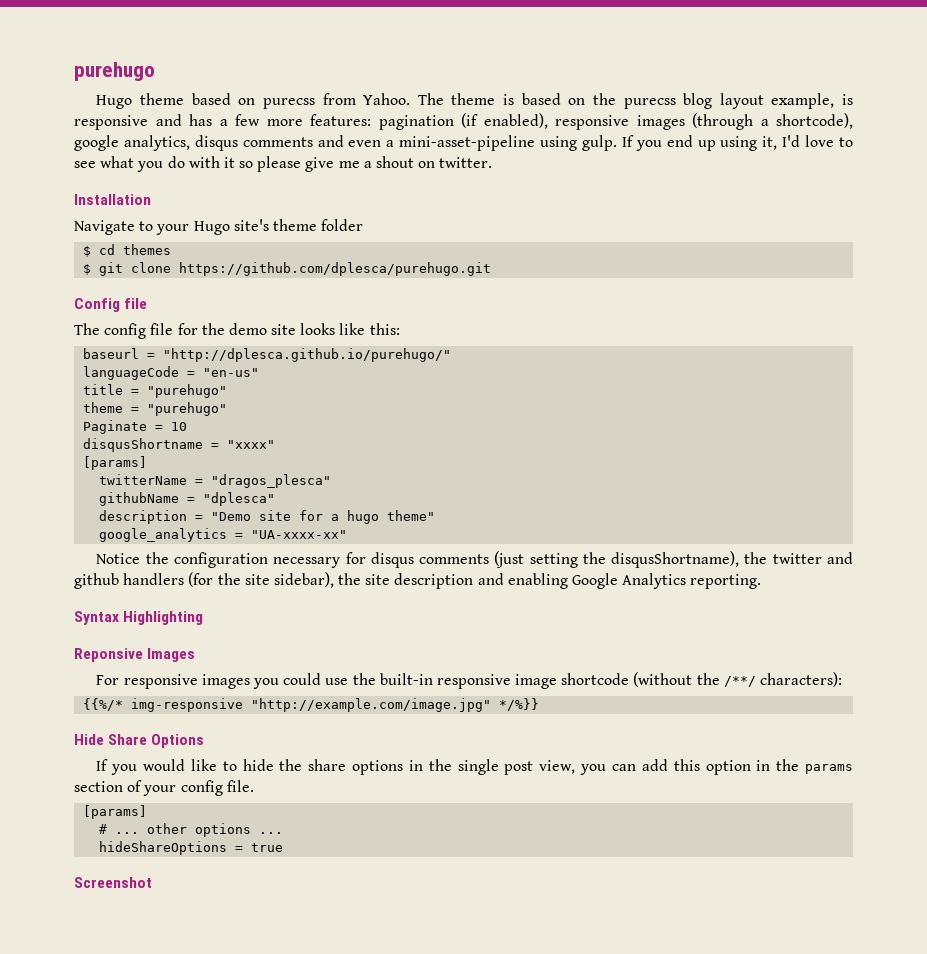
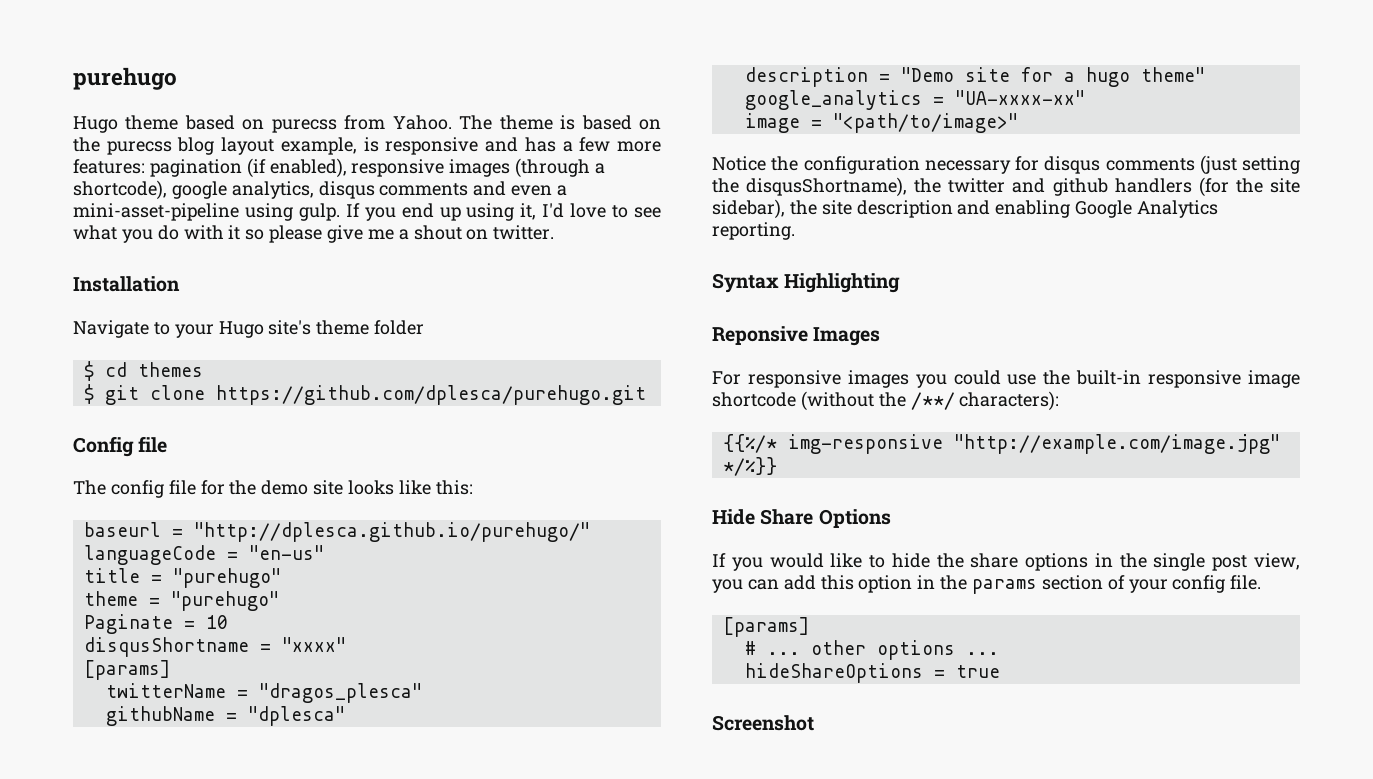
+ image = "<path/to/image>"

